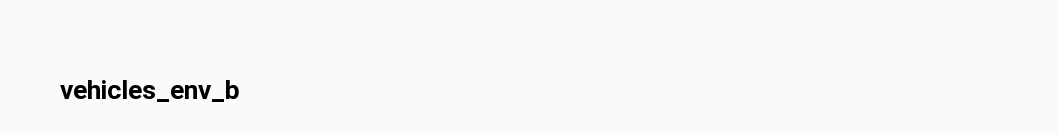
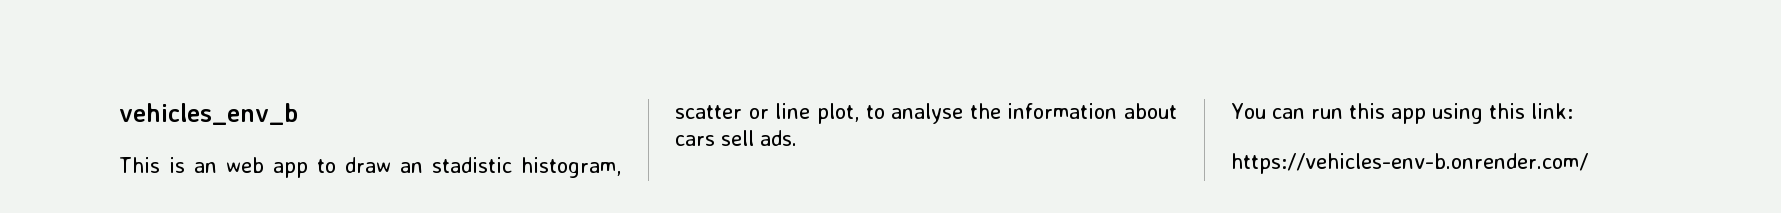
+ This is an web app to draw an stadistic histogram, scatter or line plot, to analyse the information about cars sell ads.
+ You can run this app using this link:
+ https://vehicles-env-b.onrender.com/

